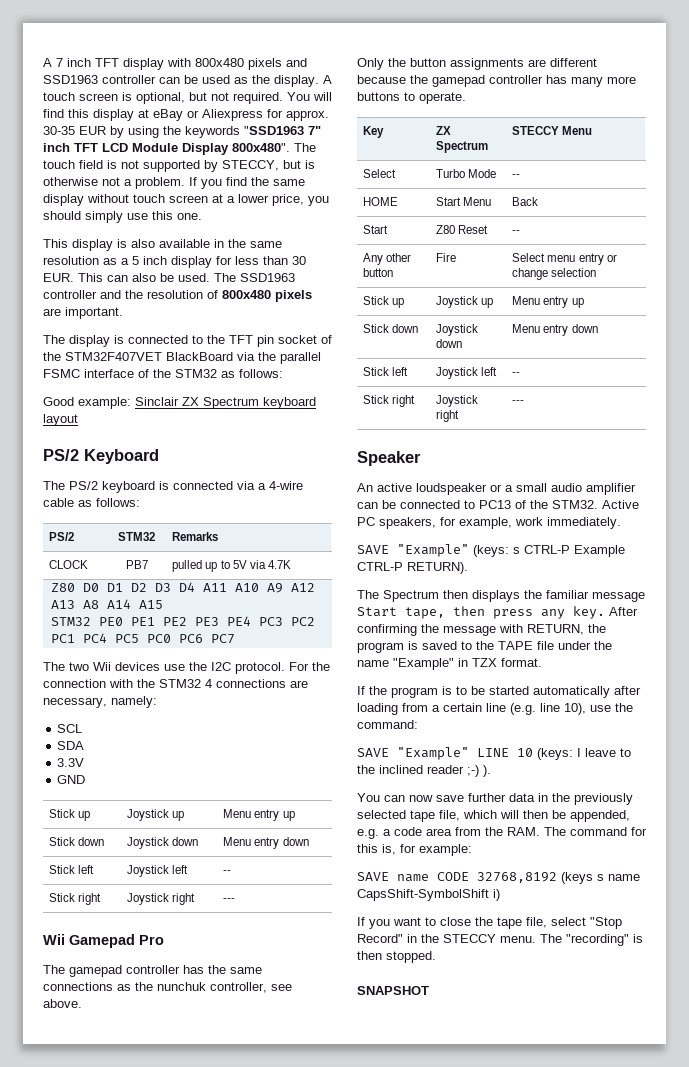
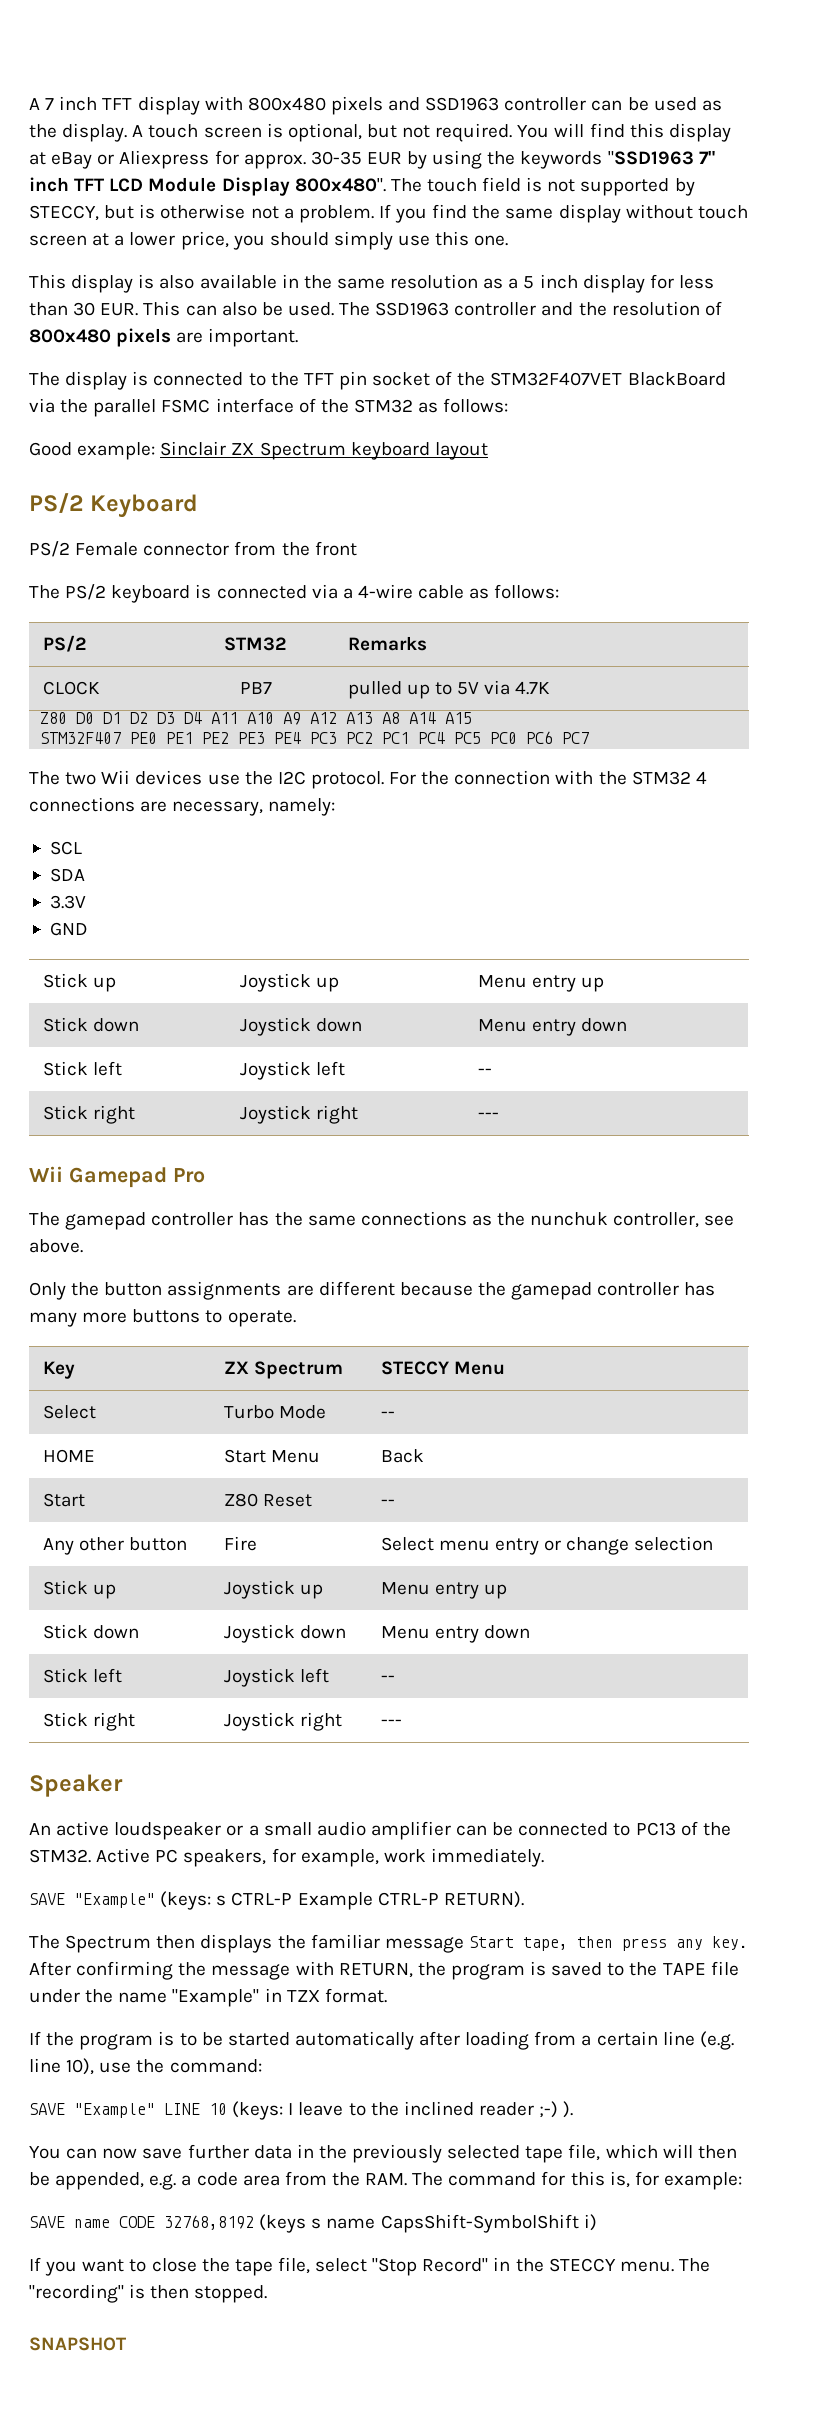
+ PS/2 Female connector from the front
- STM32 PE0 PE1 PE2 PE3 PE4 PC3 PC2 PC1 PC4 PC5 PC0 PC6 PC7
+ STM32F407 PE0 PE1 PE2 PE3 PE4 PC3 PC2 PC1 PC4 PC5 PC0 PC6 PC7

